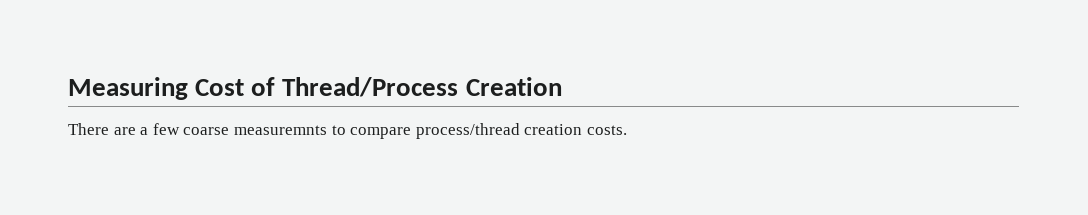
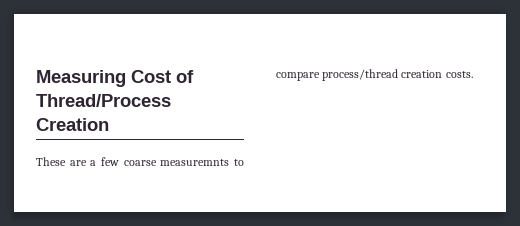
- There are a few coarse measuremnts to compare process/thread creation costs.
+ These are a few coarse measuremnts to compare process/thread creation costs.

